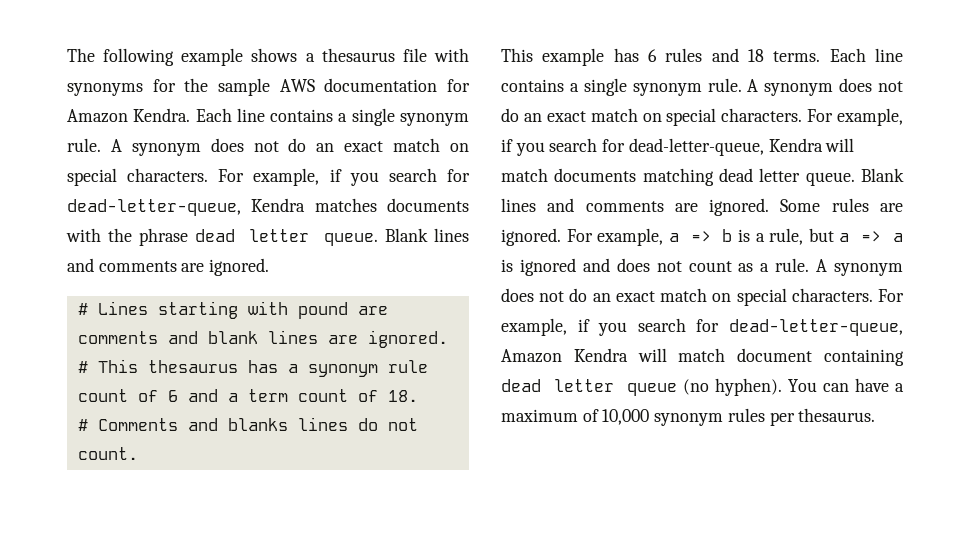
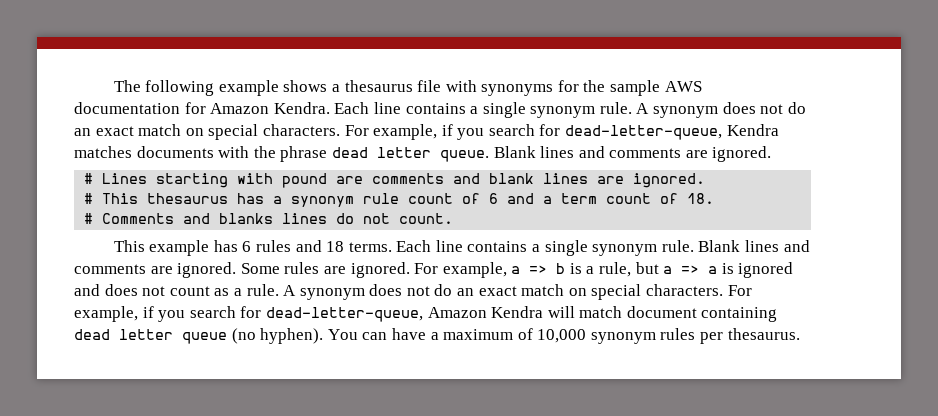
- A synonym does not do an exact match on special characters. For example, if you search for dead-letter-queue, Kendra will match documents matching dead letter queue.

